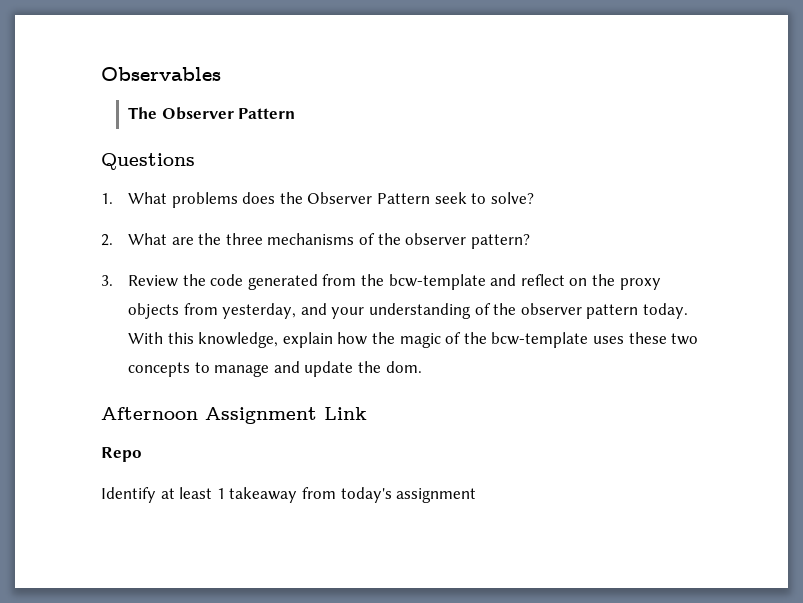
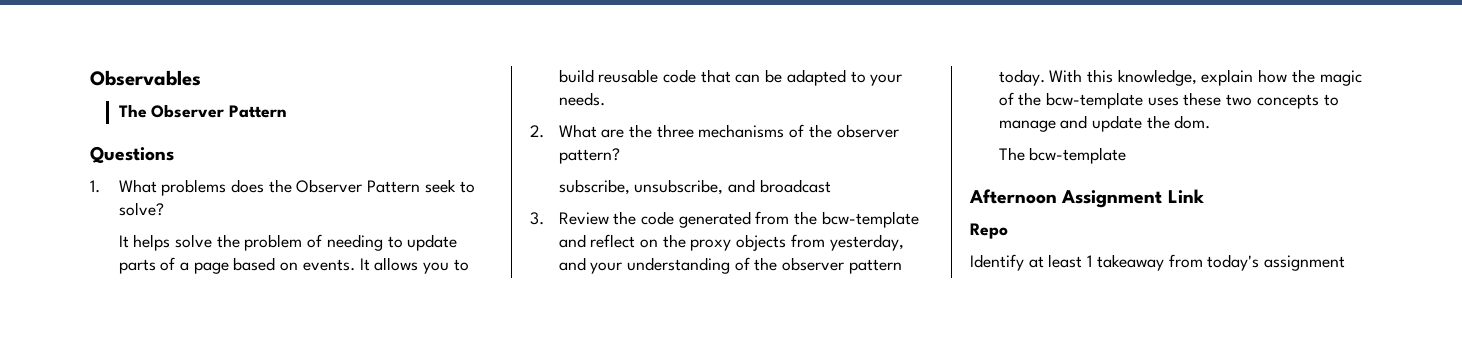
+ It helps solve the problem of needing to update parts of a page based on events. It allows you to build reusable code that can be adapted to your needs.
+ subscribe, unsubscribe, and broadcast
+ The bcw-template

